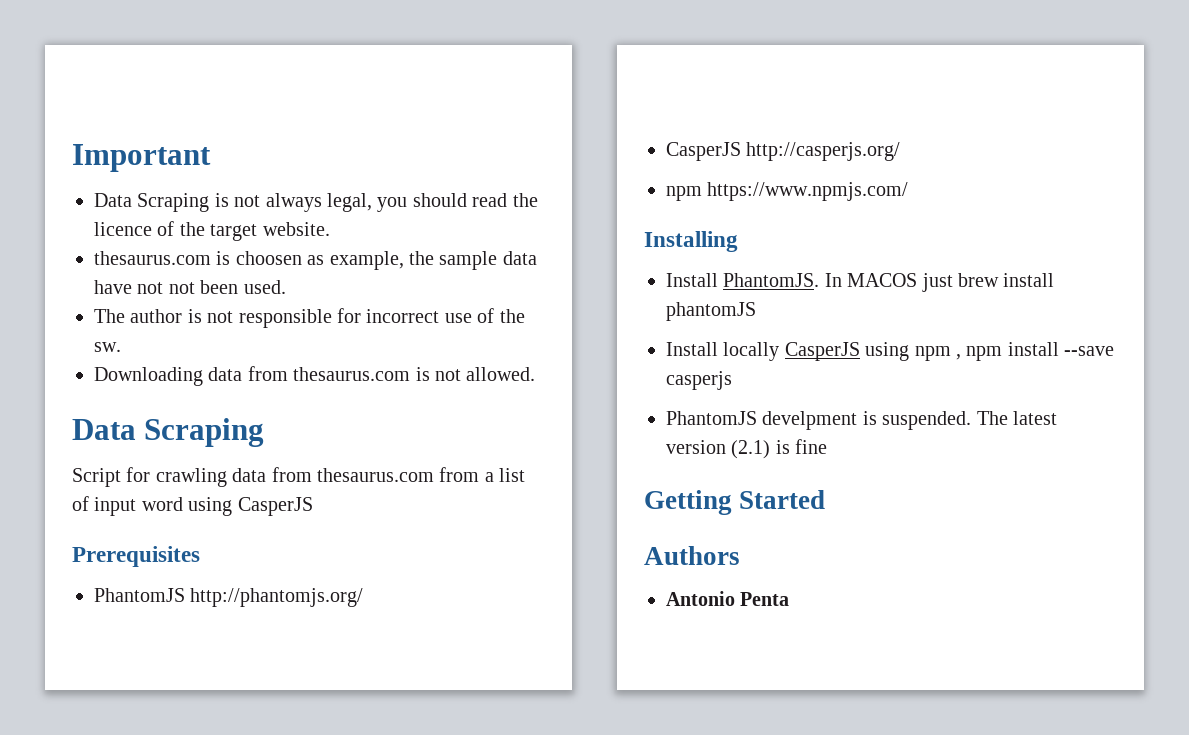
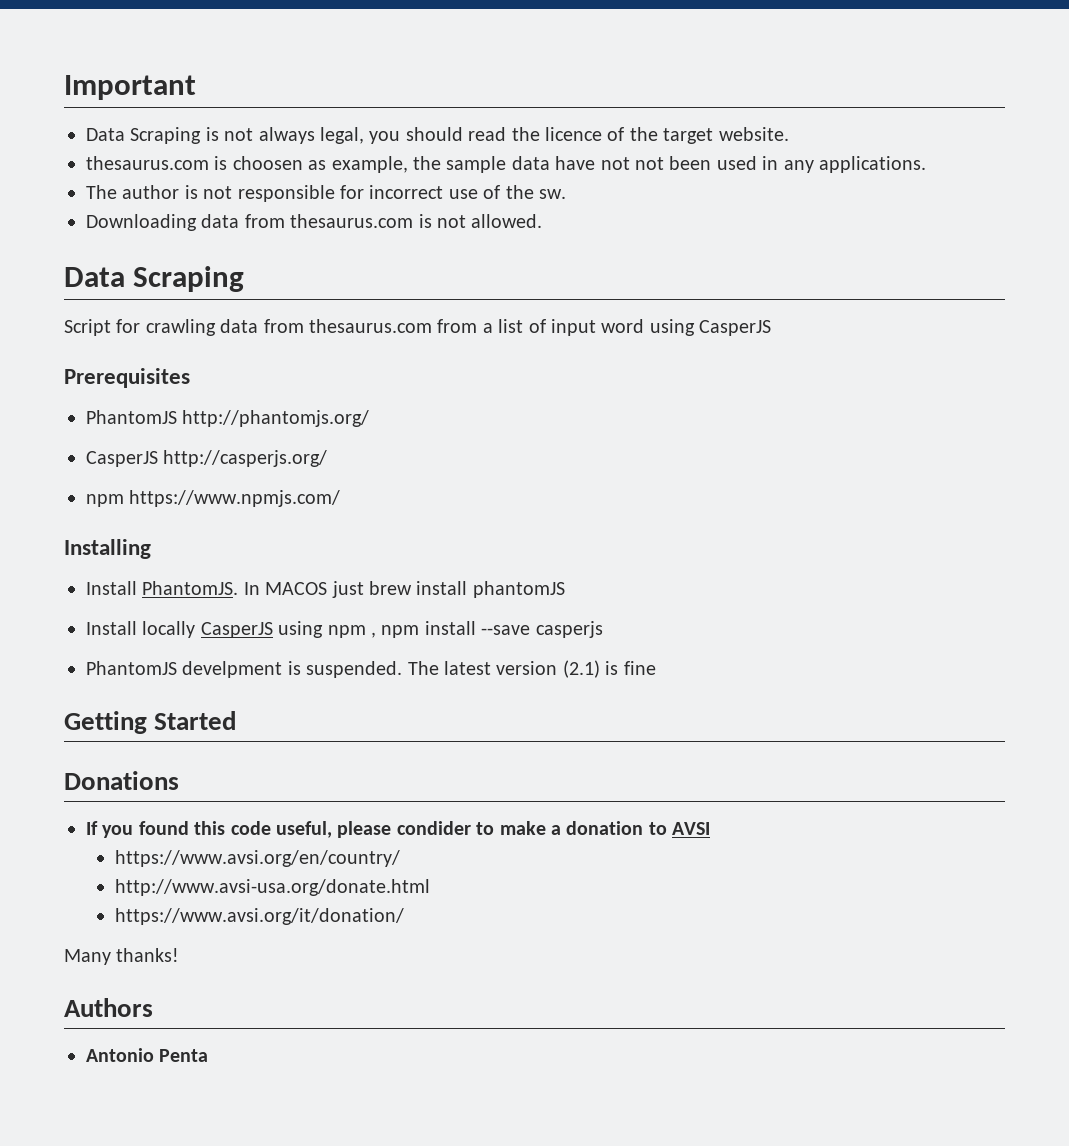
- thesaurus.com is choosen as example, the sample data have not not been used.
+ thesaurus.com is choosen as example, the sample data have not not been used in any applications.
+ Donations
+ If you found this code useful, please condider to make a donation to AVSI
+ https://www.avsi.org/en/country/
+ http://www.avsi-usa.org/donate.html
+ https://www.avsi.org/it/donation/
+ Many thanks!

